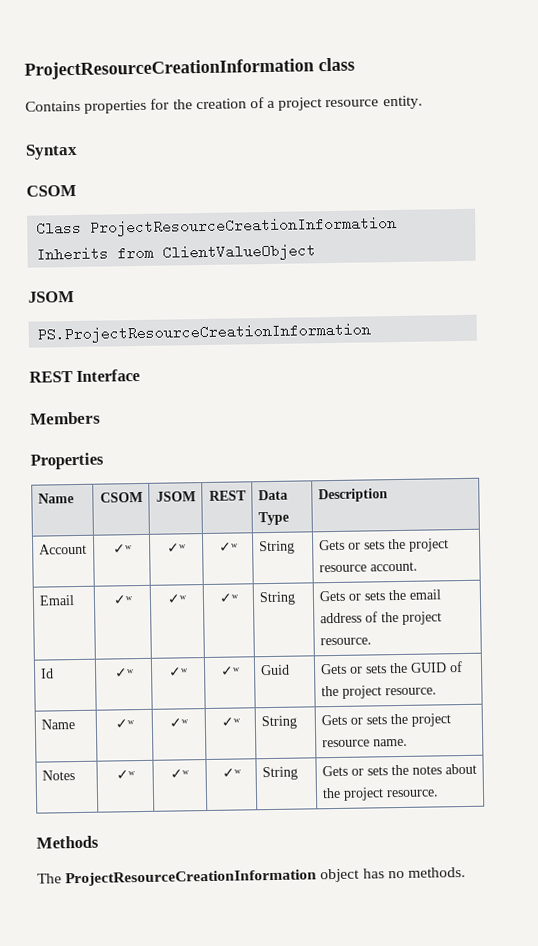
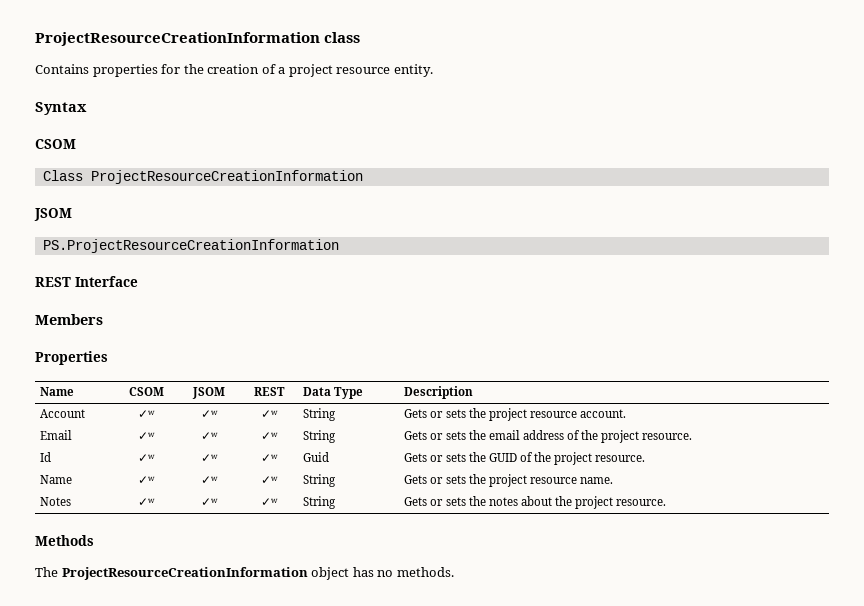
- Class ProjectResourceCreationInformation Inherits from ClientValueObject
+ Class ProjectResourceCreationInformation

